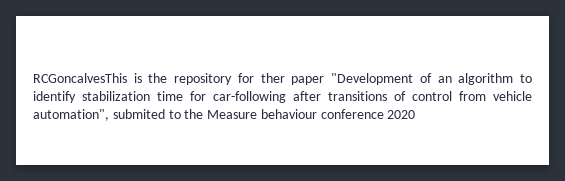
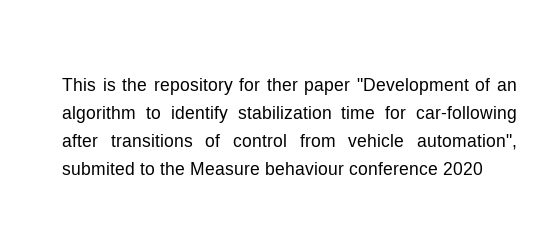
- RCGoncalvesThis is the repository for ther paper "Development of an algorithm to identify stabilization time for car-following after transitions of control from vehicle automation", submited to the Measure behaviour conference 2020
+ This is the repository for ther paper "Development of an algorithm to identify stabilization time for car-following after transitions of control from vehicle automation", submited to the Measure behaviour conference 2020

